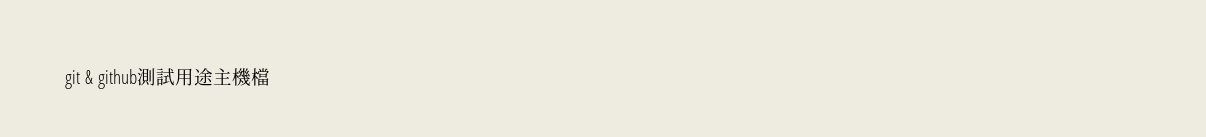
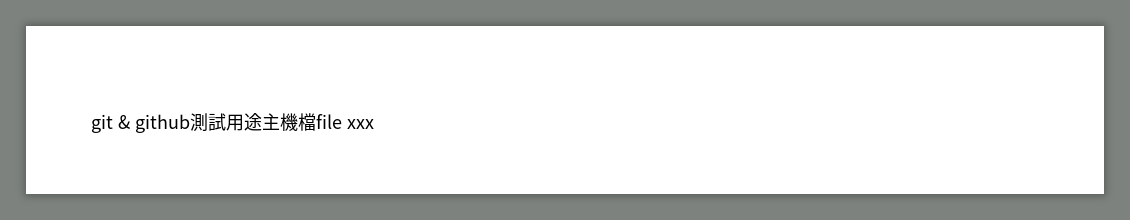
- git & github測試用途主機檔
+ git & github測試用途主機檔file xxx

